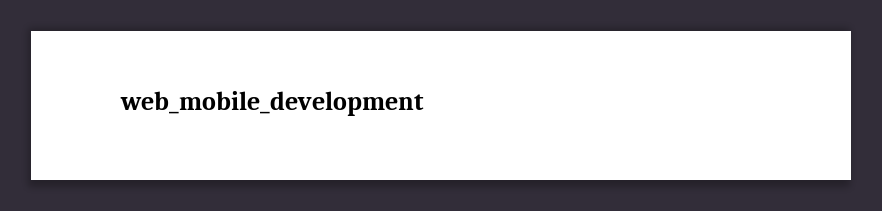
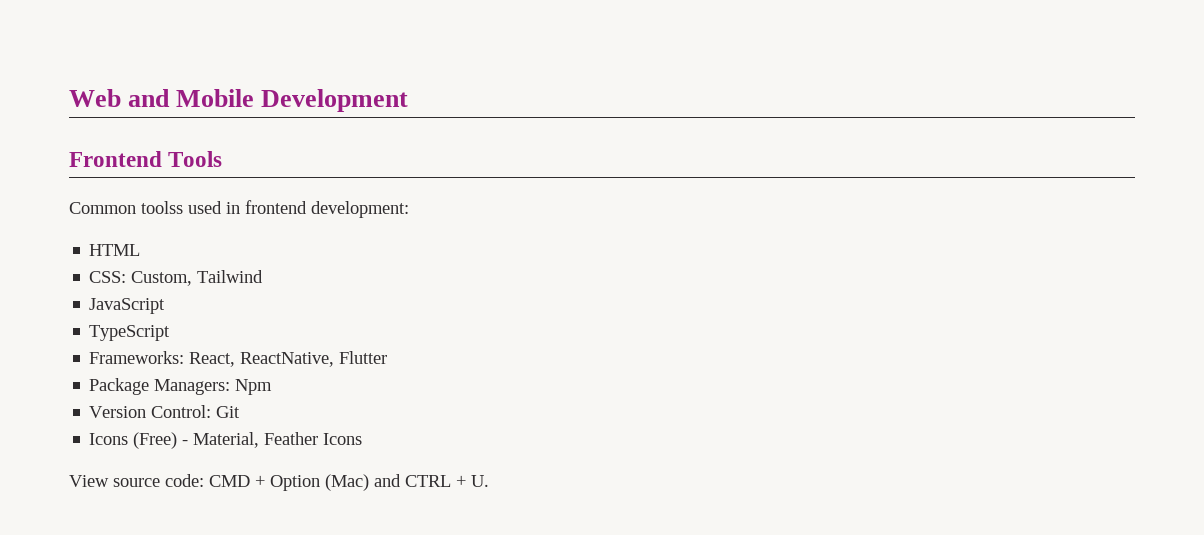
- web_mobile_development
+ Web and Mobile Development
+ Frontend Tools
+ Common toolss used in frontend development:
+ HTML
+ CSS: Custom, Tailwind
+ JavaScript
+ TypeScript
+ Frameworks: React, ReactNative, Flutter
+ Package Managers: Npm
+ Version Control: Git
+ Icons (Free) - Material, Feather Icons
+ View source code: CMD + Option (Mac) and CTRL + U.

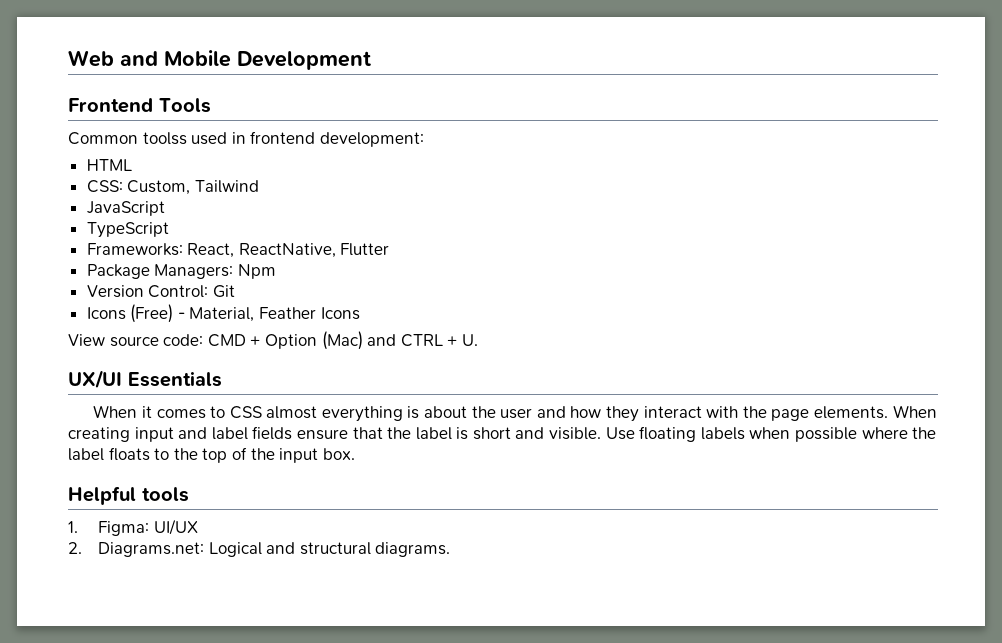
+ UX/UI Essentials
+ When it comes to CSS almost everything is about the user and how they interact with the page elements. When creating input and label fields ensure that the label is short and visible. Use floating labels when possible where the label floats to the top of the input box.
+ Helpful tools
+ 1. Figma: UI/UX
+ 2. Diagrams.net: Logical and structural diagrams.

